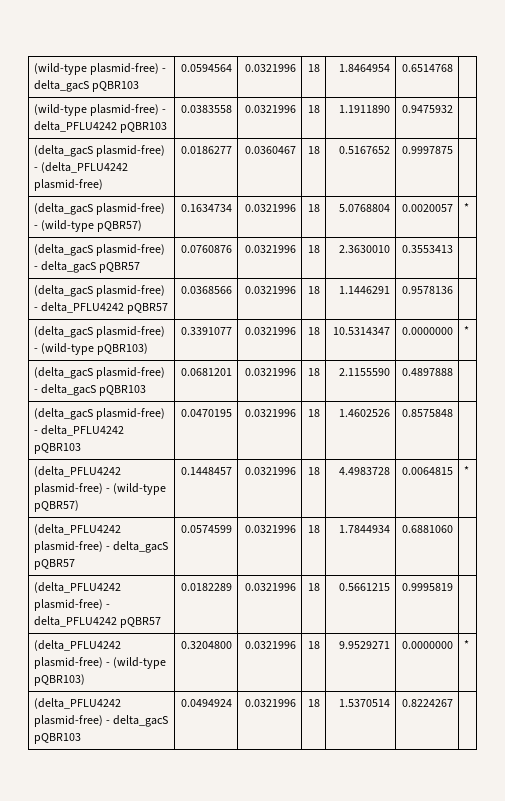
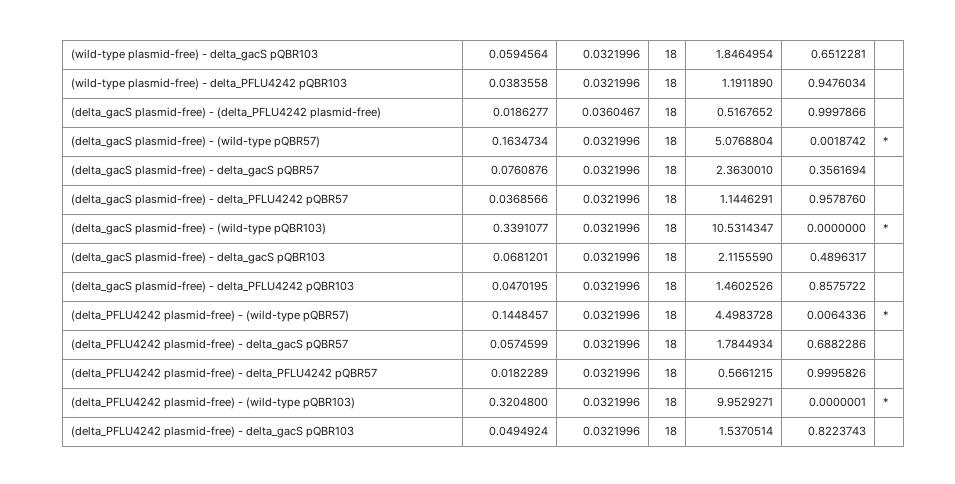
- (wild-type plasmid-free) - delta_gacS pQBR103 | 0.0594564 | 0.0321996 | 18 | 1.8464954 | 0.6514768 |
+ (wild-type plasmid-free) - delta_gacS pQBR103 | 0.0594564 | 0.0321996 | 18 | 1.8464954 | 0.6512281 |
- (wild-type plasmid-free) - delta_PFLU4242 pQBR103 | 0.0383558 | 0.0321996 | 18 | 1.1911890 | 0.9475932 |
+ (wild-type plasmid-free) - delta_PFLU4242 pQBR103 | 0.0383558 | 0.0321996 | 18 | 1.1911890 | 0.9476034 |
- (delta_gacS plasmid-free) - (delta_PFLU4242 plasmid-free) | 0.0186277 | 0.0360467 | 18 | 0.5167652 | 0.9997875 |
+ (delta_gacS plasmid-free) - (delta_PFLU4242 plasmid-free) | 0.0186277 | 0.0360467 | 18 | 0.5167652 | 0.9997866 |
- (delta_gacS plasmid-free) - (wild-type pQBR57) | 0.1634734 | 0.0321996 | 18 | 5.0768804 | 0.0020057 | *
+ (delta_gacS plasmid-free) - (wild-type pQBR57) | 0.1634734 | 0.0321996 | 18 | 5.0768804 | 0.0018742 | *
- (delta_gacS plasmid-free) - delta_gacS pQBR57 | 0.0760876 | 0.0321996 | 18 | 2.3630010 | 0.3553413 |
+ (delta_gacS plasmid-free) - delta_gacS pQBR57 | 0.0760876 | 0.0321996 | 18 | 2.3630010 | 0.3561694 |
- (delta_gacS plasmid-free) - delta_PFLU4242 pQBR57 | 0.0368566 | 0.0321996 | 18 | 1.1446291 | 0.9578136 |
+ (delta_gacS plasmid-free) - delta_PFLU4242 pQBR57 | 0.0368566 | 0.0321996 | 18 | 1.1446291 | 0.9578760 |
- (delta_gacS plasmid-free) - delta_gacS pQBR103 | 0.0681201 | 0.0321996 | 18 | 2.1155590 | 0.4897888 |
+ (delta_gacS plasmid-free) - delta_gacS pQBR103 | 0.0681201 | 0.0321996 | 18 | 2.1155590 | 0.4896317 |
- (delta_gacS plasmid-free) - delta_PFLU4242 pQBR103 | 0.0470195 | 0.0321996 | 18 | 1.4602526 | 0.8575848 |
+ (delta_gacS plasmid-free) - delta_PFLU4242 pQBR103 | 0.0470195 | 0.0321996 | 18 | 1.4602526 | 0.8575722 |
- (delta_PFLU4242 plasmid-free) - (wild-type pQBR57) | 0.1448457 | 0.0321996 | 18 | 4.4983728 | 0.0064815 | *
+ (delta_PFLU4242 plasmid-free) - (wild-type pQBR57) | 0.1448457 | 0.0321996 | 18 | 4.4983728 | 0.0064336 | *
- (delta_PFLU4242 plasmid-free) - delta_gacS pQBR57 | 0.0574599 | 0.0321996 | 18 | 1.7844934 | 0.6881060 |
+ (delta_PFLU4242 plasmid-free) - delta_gacS pQBR57 | 0.0574599 | 0.0321996 | 18 | 1.7844934 | 0.6882286 |
- (delta_PFLU4242 plasmid-free) - delta_PFLU4242 pQBR57 | 0.0182289 | 0.0321996 | 18 | 0.5661215 | 0.9995819 |
+ (delta_PFLU4242 plasmid-free) - delta_PFLU4242 pQBR57 | 0.0182289 | 0.0321996 | 18 | 0.5661215 | 0.9995826 |
- (delta_PFLU4242 plasmid-free) - (wild-type pQBR103) | 0.3204800 | 0.0321996 | 18 | 9.9529271 | 0.0000000 | *
+ (delta_PFLU4242 plasmid-free) - (wild-type pQBR103) | 0.3204800 | 0.0321996 | 18 | 9.9529271 | 0.0000001 | *
- (delta_PFLU4242 plasmid-free) - delta_gacS pQBR103 | 0.0494924 | 0.0321996 | 18 | 1.5370514 | 0.8224267 |
+ (delta_PFLU4242 plasmid-free) - delta_gacS pQBR103 | 0.0494924 | 0.0321996 | 18 | 1.5370514 | 0.8223743 |

